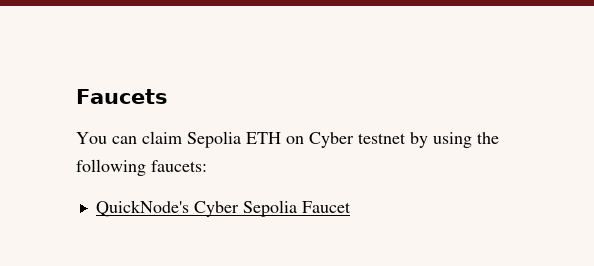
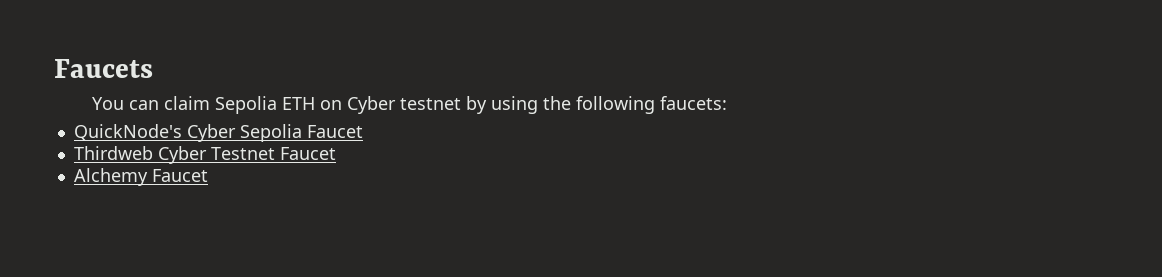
+ Thirdweb Cyber Testnet Faucet
+ Alchemy Faucet

